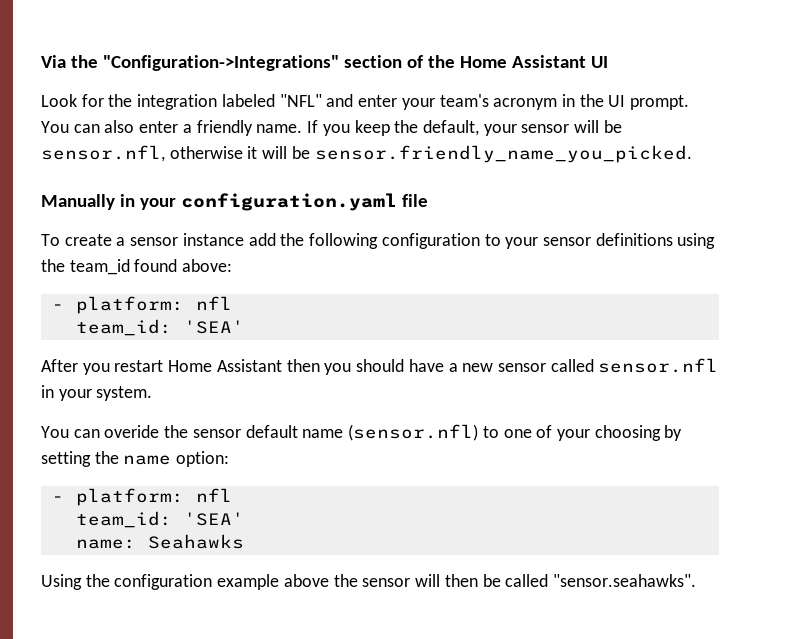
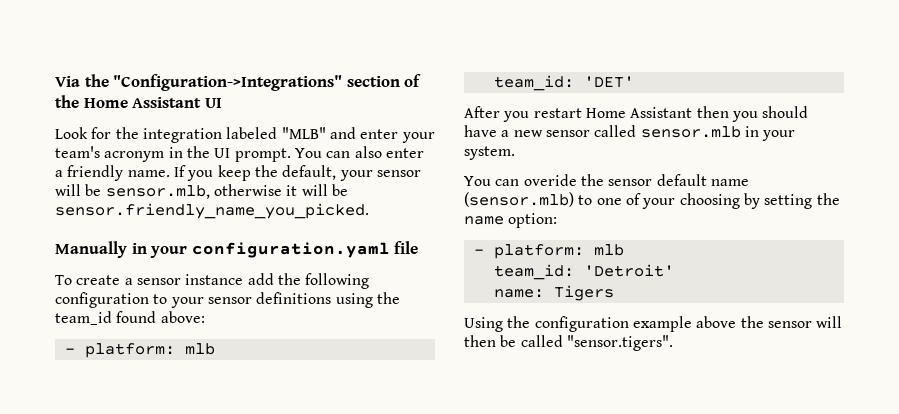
- Look for the integration labeled "NFL" and enter your team's acronym in the UI prompt.
+ Look for the integration labeled "MLB" and enter your team's acronym in the UI prompt.
- If you keep the default, your sensor will be sensor.nfl, otherwise it will be sensor.friendly_name_you_picked.
+ If you keep the default, your sensor will be sensor.mlb, otherwise it will be sensor.friendly_name_you_picked.
  To create a sensor instance add the following configuration to your sensor definitions using the team_id found above:
- - platform: nfl
- team_id: 'SEA'
+ - platform: mlb
+ team_id: 'DET'
- After you restart Home Assistant then you should have a new sensor called sensor.nfl in your system.
+ After you restart Home Assistant then you should have a new sensor called sensor.mlb in your system.
- You can overide the sensor default name (sensor.nfl) to one of your choosing by setting the name option:
- - platform: nfl
- team_id: 'SEA'
+ You can overide the sensor default name (sensor.mlb) to one of your choosing by setting the name option:
+ - platform: mlb
+ team_id: 'Detroit'
- name: Seahawks
+ name: Tigers
- Using the configuration example above the sensor will then be called "sensor.seahawks".
+ Using the configuration example above the sensor will then be called "sensor.tigers".

